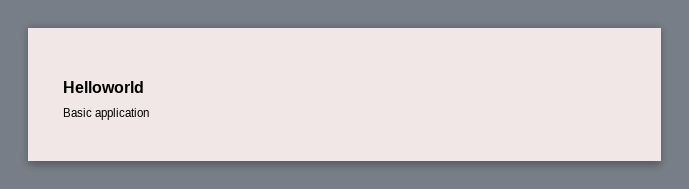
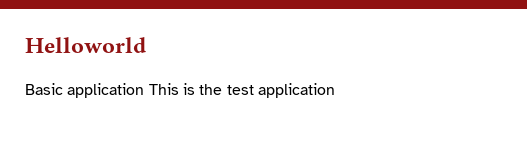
- Basic application
+ Basic application This is the test application

